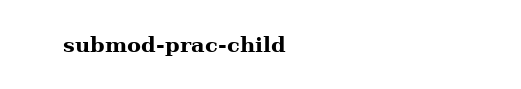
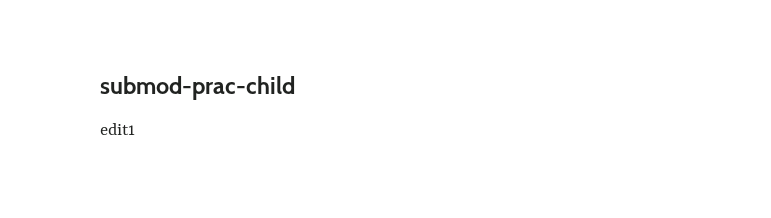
+ edit1

